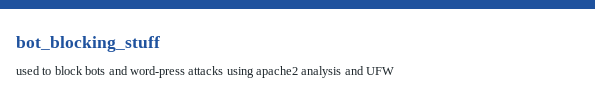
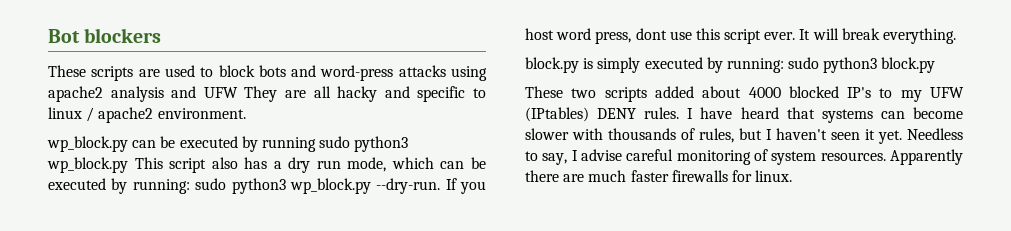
- bot_blocking_stuff
- used to block bots and word-press attacks using apache2 analysis and UFW
+ Bot blockers
+ These scripts are used to block bots and word-press attacks using apache2 analysis and UFW They are all hacky and specific to linux / apache2 environment.
+ wp_block.py can be executed by running sudo python3 wp_block.py This script also has a dry run mode, which can be executed by running: sudo python3 wp_block.py --dry-run. If you host word press, dont use this script ever. It will break everything.
+ block.py is simply executed by running: sudo python3 block.py
+ These two scripts added about 4000 blocked IP's to my UFW (IPtables) DENY rules. I have heard that systems can become slower with thousands of rules, but I haven't seen it yet. Needless to say, I advise careful monitoring of system resources. Apparently there are much faster firewalls for linux.

